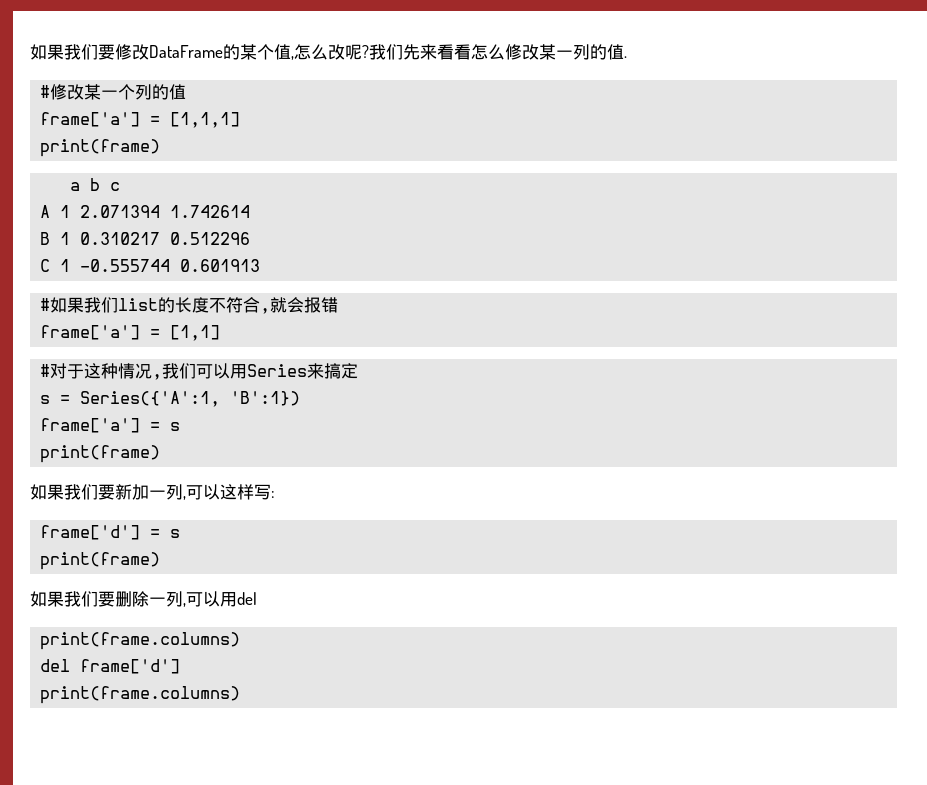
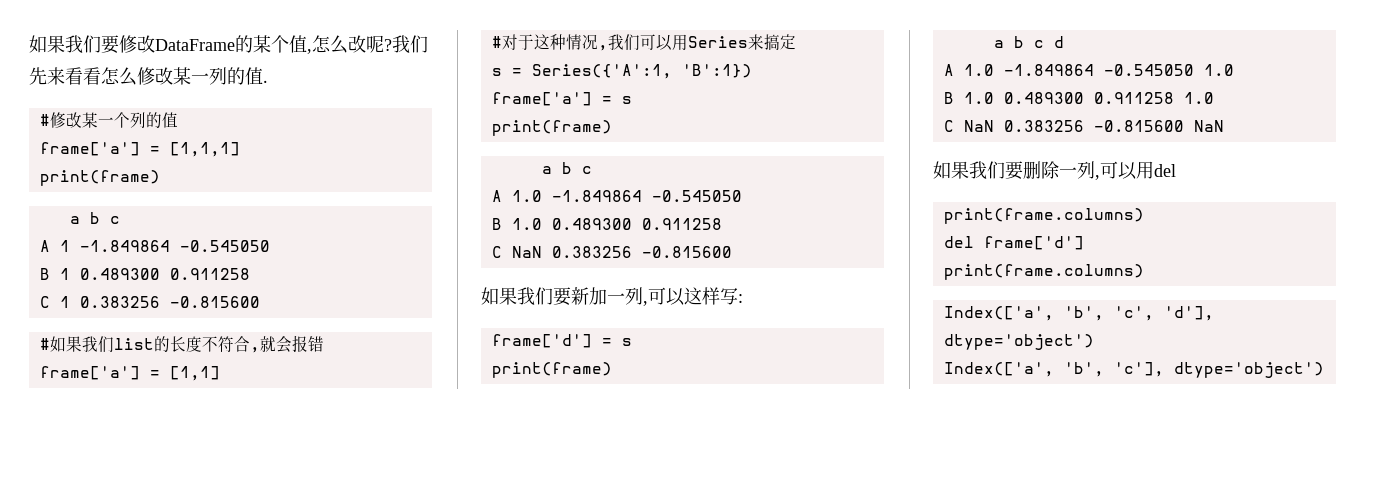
- A 1 2.071394 1.742614
+ A 1 -1.849864 -0.545050
- B 1 0.310217 0.512296
+ B 1 0.489300 0.911258
- C 1 -0.555744 0.601913
+ C 1 0.383256 -0.815600
  frame['a'] = s
  print(frame)
+ a b c
+ A 1.0 -1.849864 -0.545050
+ B 1.0 0.489300 0.911258
+ C NaN 0.383256 -0.815600
+ a b c d
+ A 1.0 -1.849864 -0.545050 1.0
+ B 1.0 0.489300 0.911258 1.0
+ C NaN 0.383256 -0.815600 NaN
+ Index(['a', 'b', 'c', 'd'], dtype='object')
+ Index(['a', 'b', 'c'], dtype='object')

